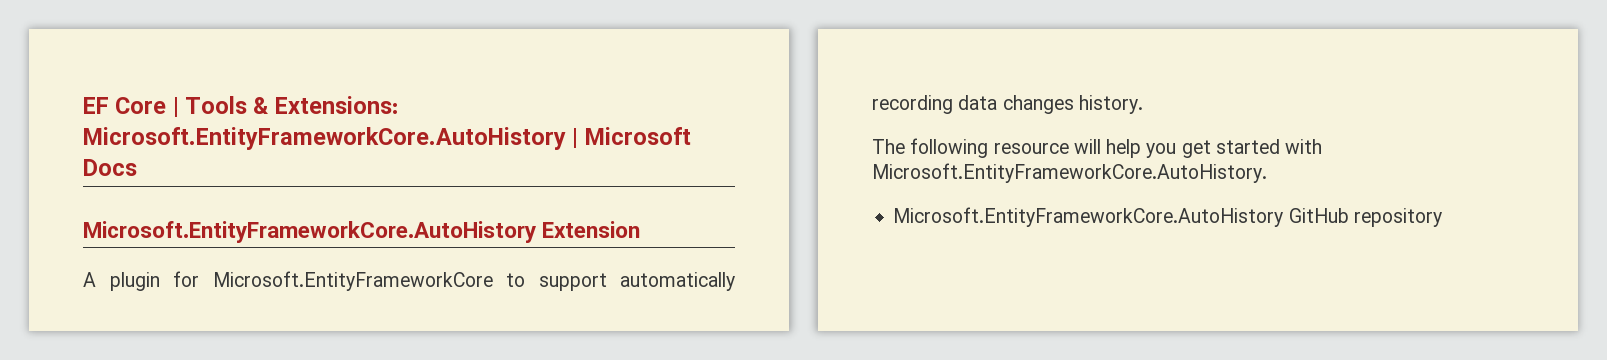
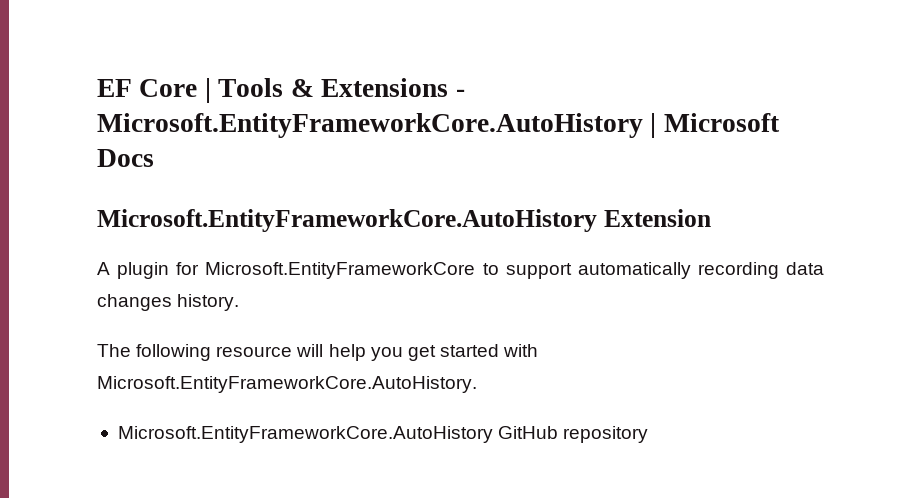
- EF Core | Tools & Extensions: Microsoft.EntityFrameworkCore.AutoHistory | Microsoft Docs
+ EF Core | Tools & Extensions - Microsoft.EntityFrameworkCore.AutoHistory | Microsoft Docs

